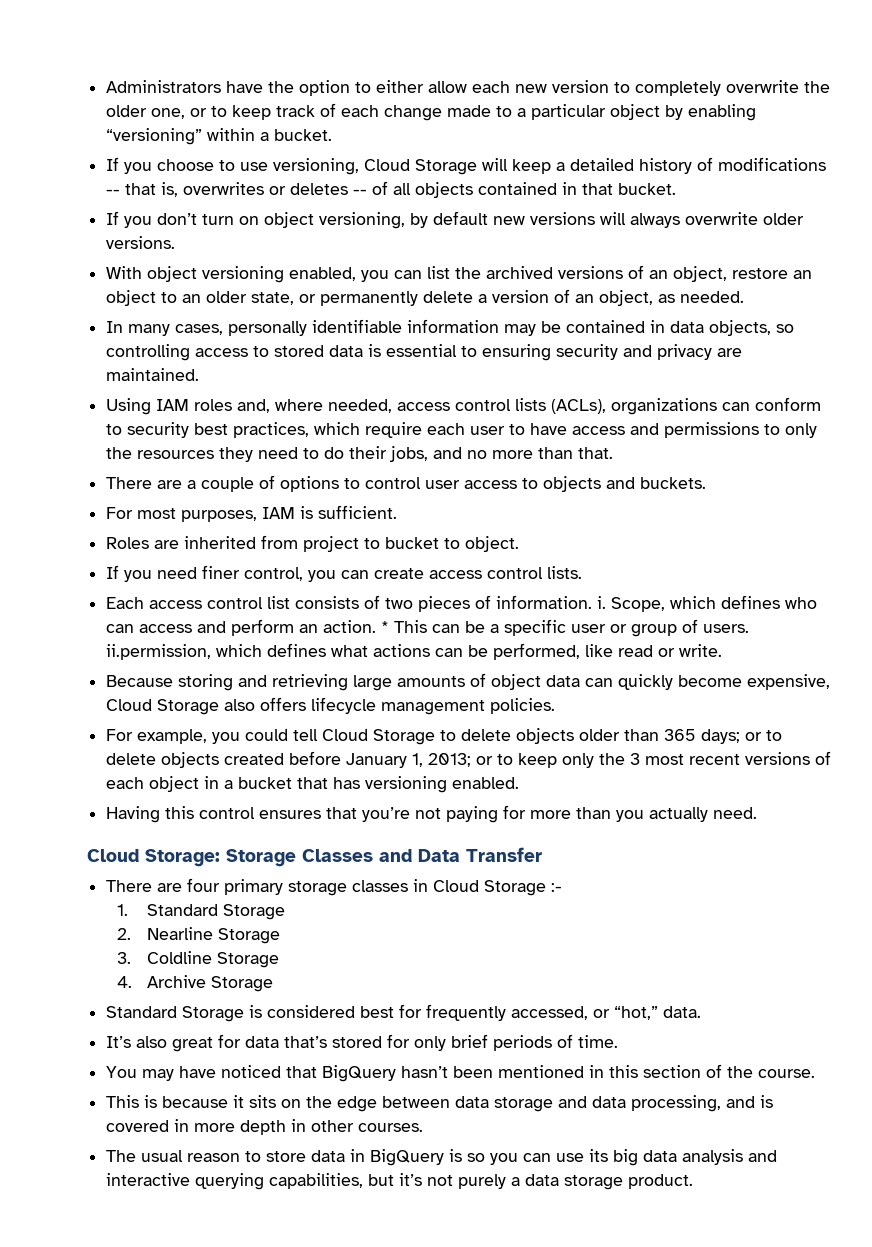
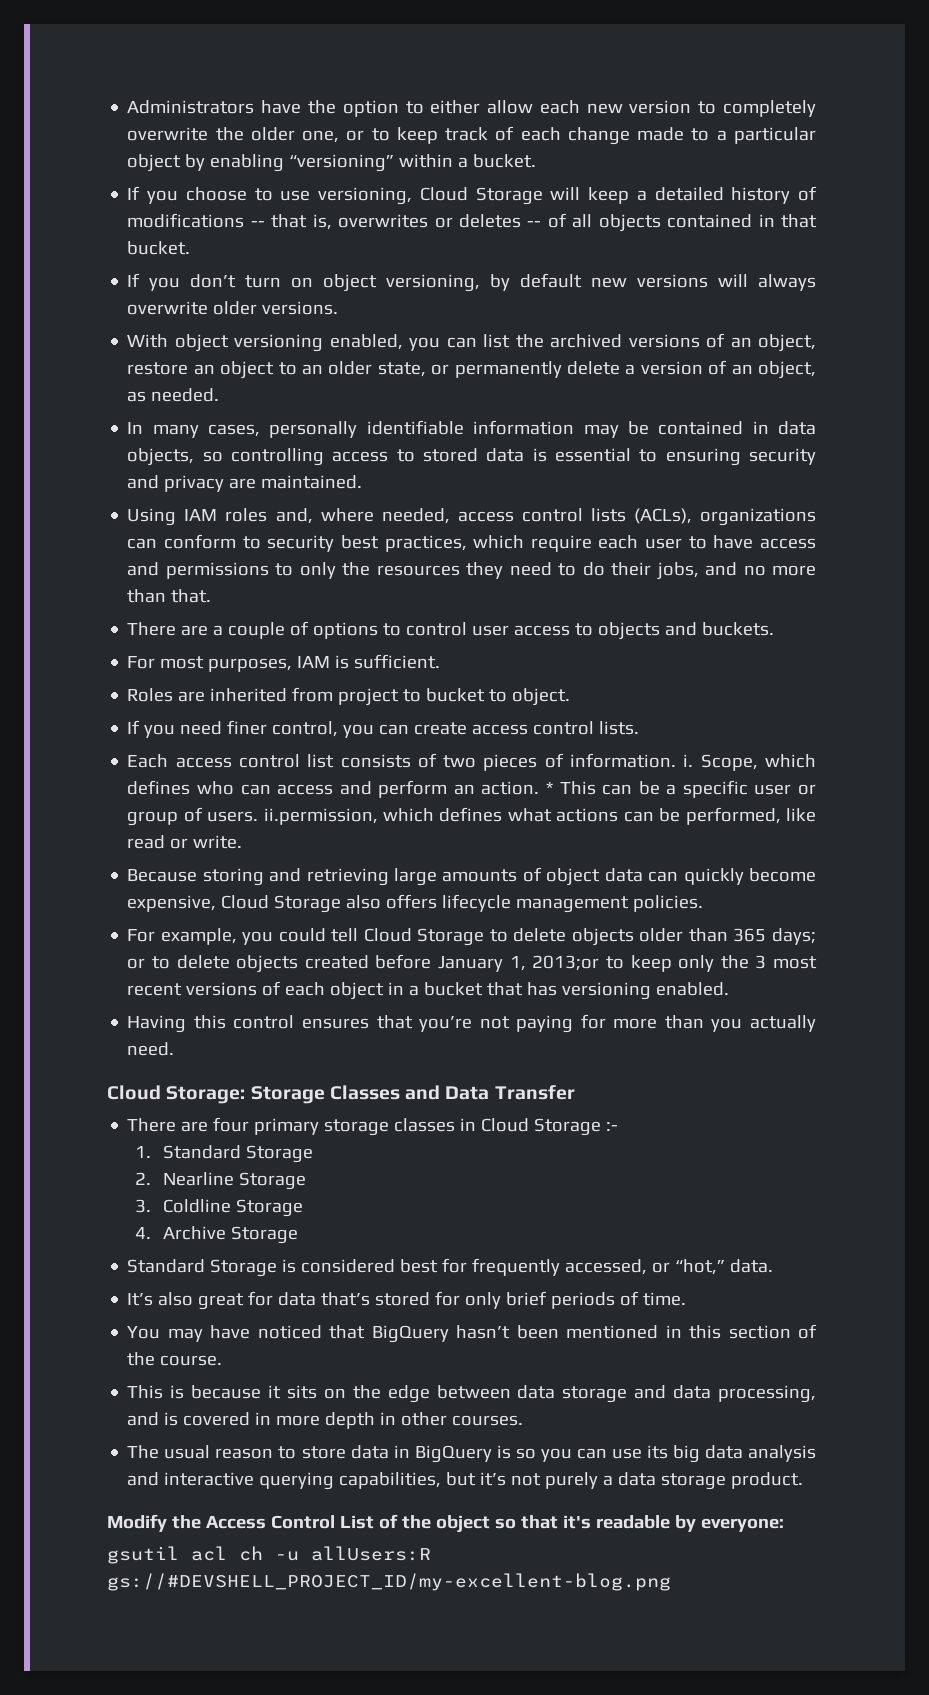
- For example, you could tell Cloud Storage to delete objects older than 365 days; or to delete objects created before January 1, 2013; or to keep only the 3 most recent versions of each object in a bucket that has versioning enabled.
+ For example, you could tell Cloud Storage to delete objects older than 365 days; or to delete objects created before January 1, 2013;or to keep only the 3 most recent versions of each object in a bucket that has versioning enabled.
+ Modify the Access Control List of the object so that it's readable by everyone:
+ gsutil acl ch -u allUsers:R gs://#DEVSHELL_PROJECT_ID/my-excellent-blog.png

